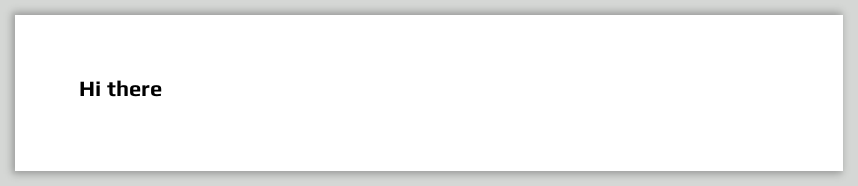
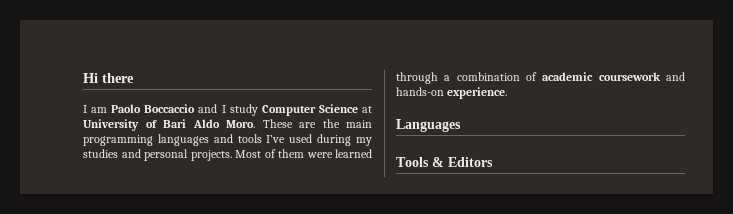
+ I am Paolo Boccaccio and I study Computer Science at University of Bari Aldo Moro. These are the main programming languages and tools I’ve used during my studies and personal projects. Most of them were learned through a combination of academic coursework and hands-on experience.
+ Languages
+ Tools & Editors

